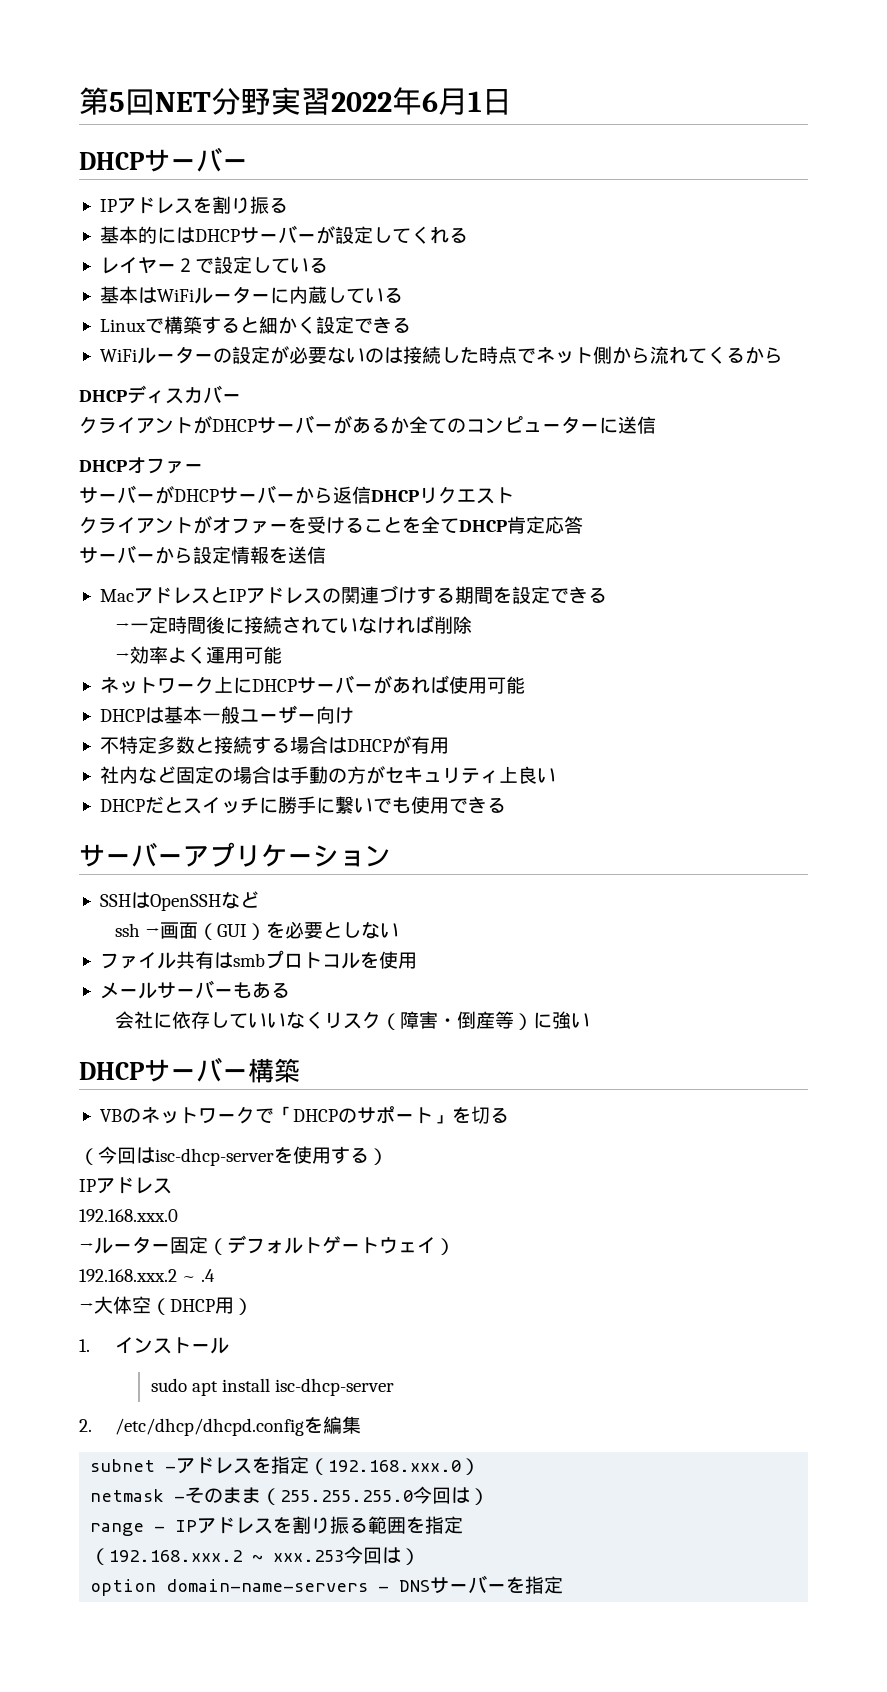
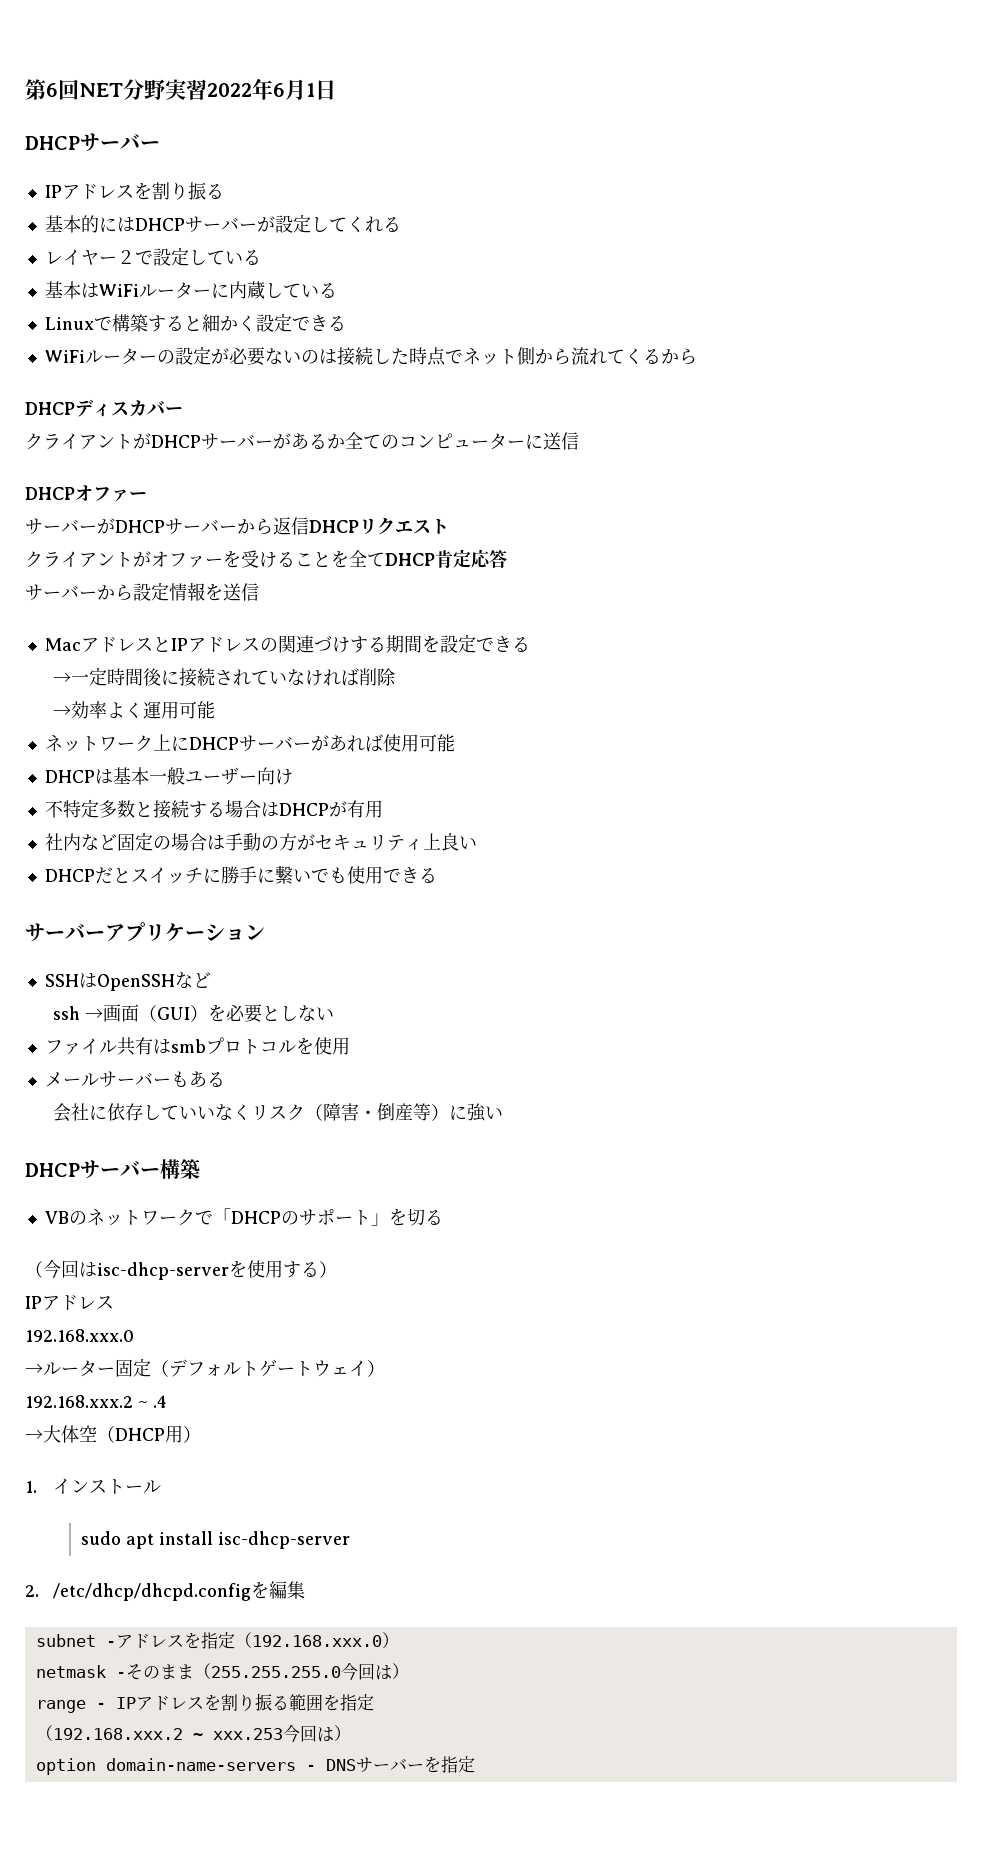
- 第5回NET分野実習2022年6月1日
+ 第6回NET分野実習2022年6月1日

